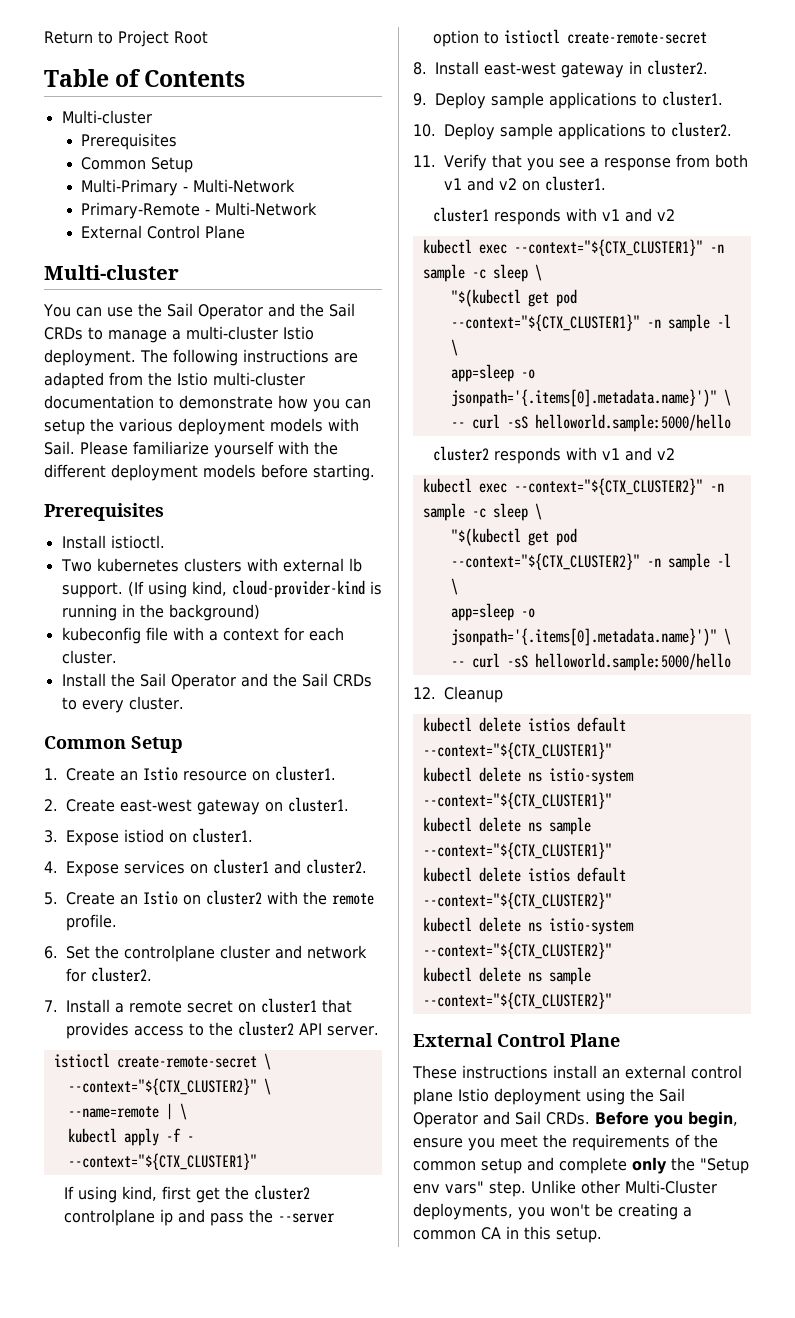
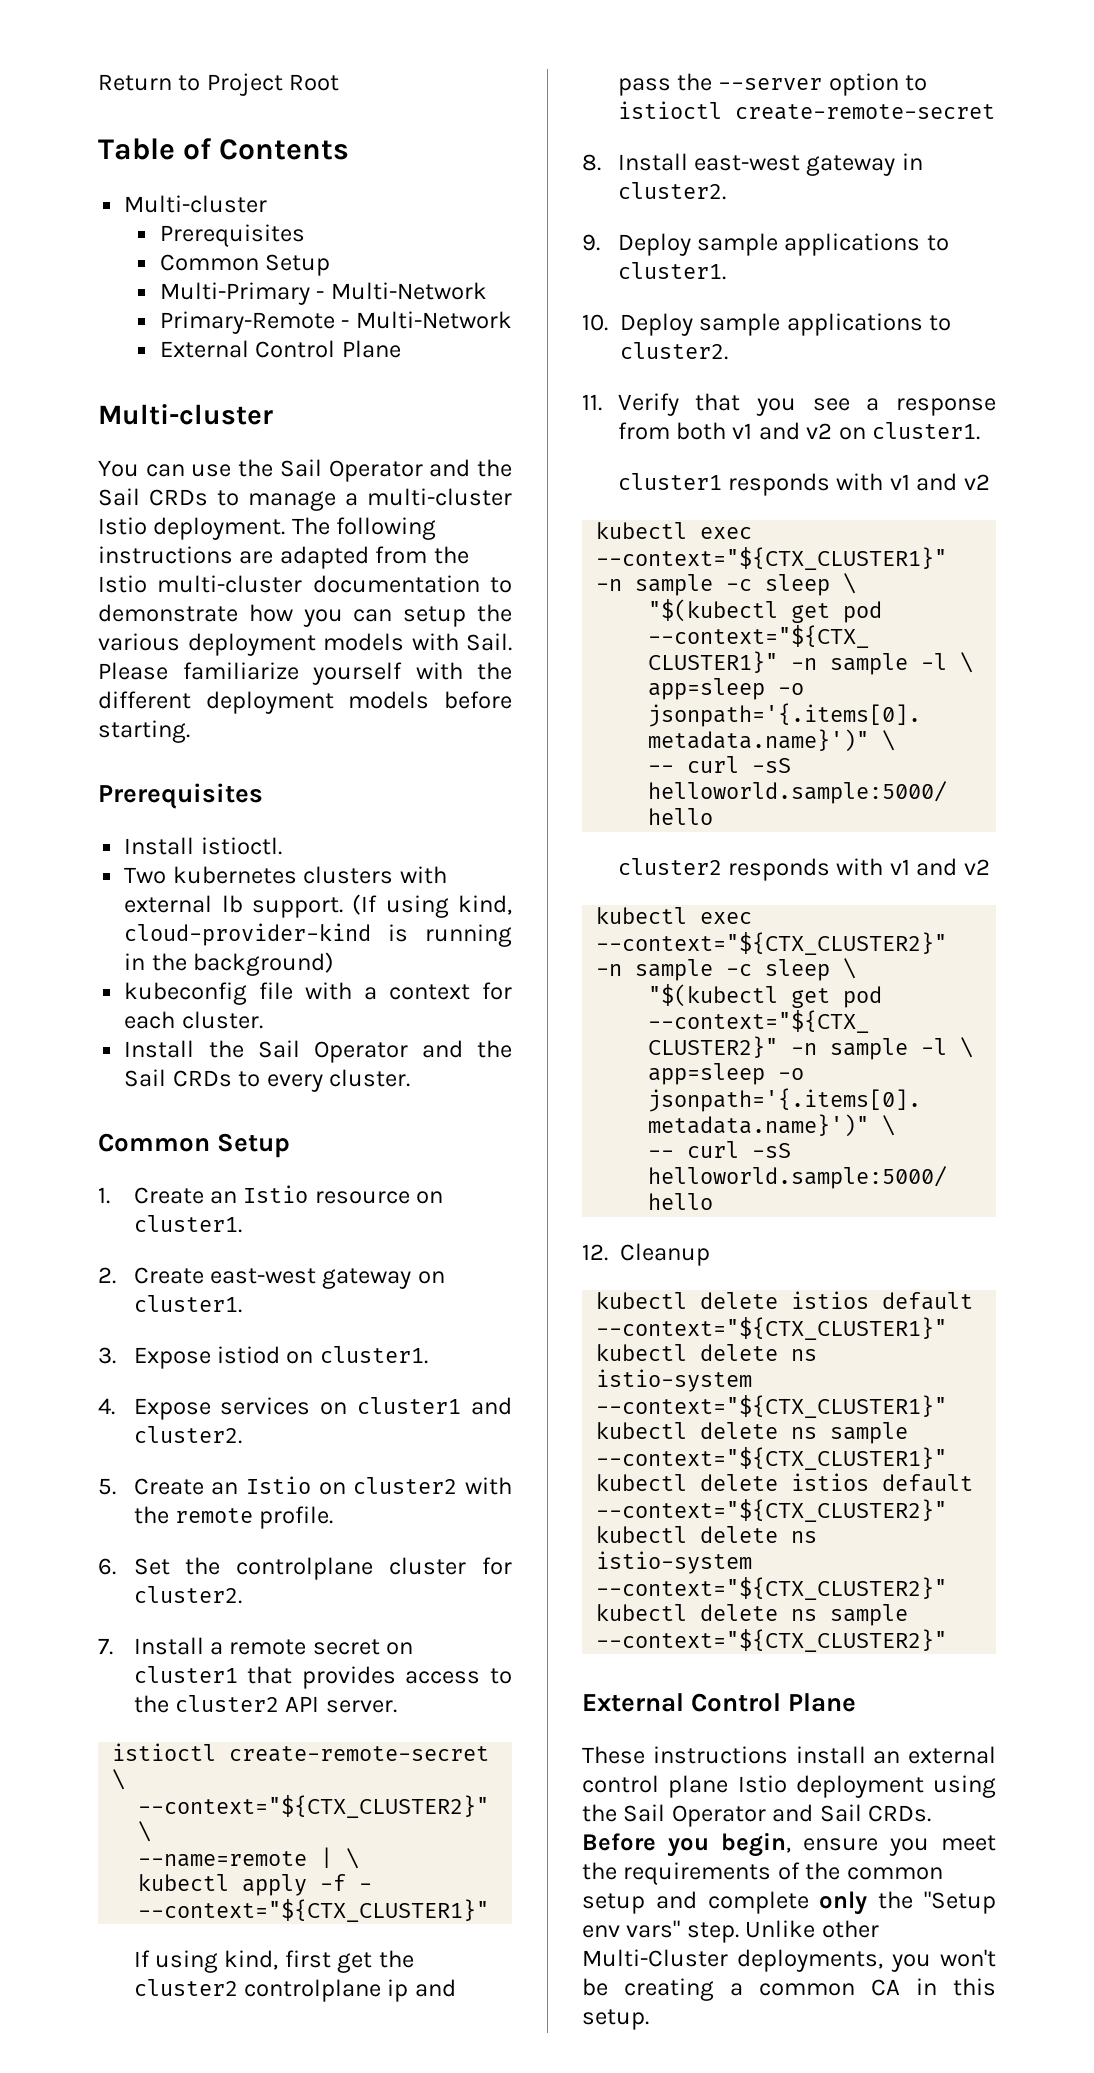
- 6. Set the controlplane cluster and network for cluster2.
+ 6. Set the controlplane cluster for cluster2.

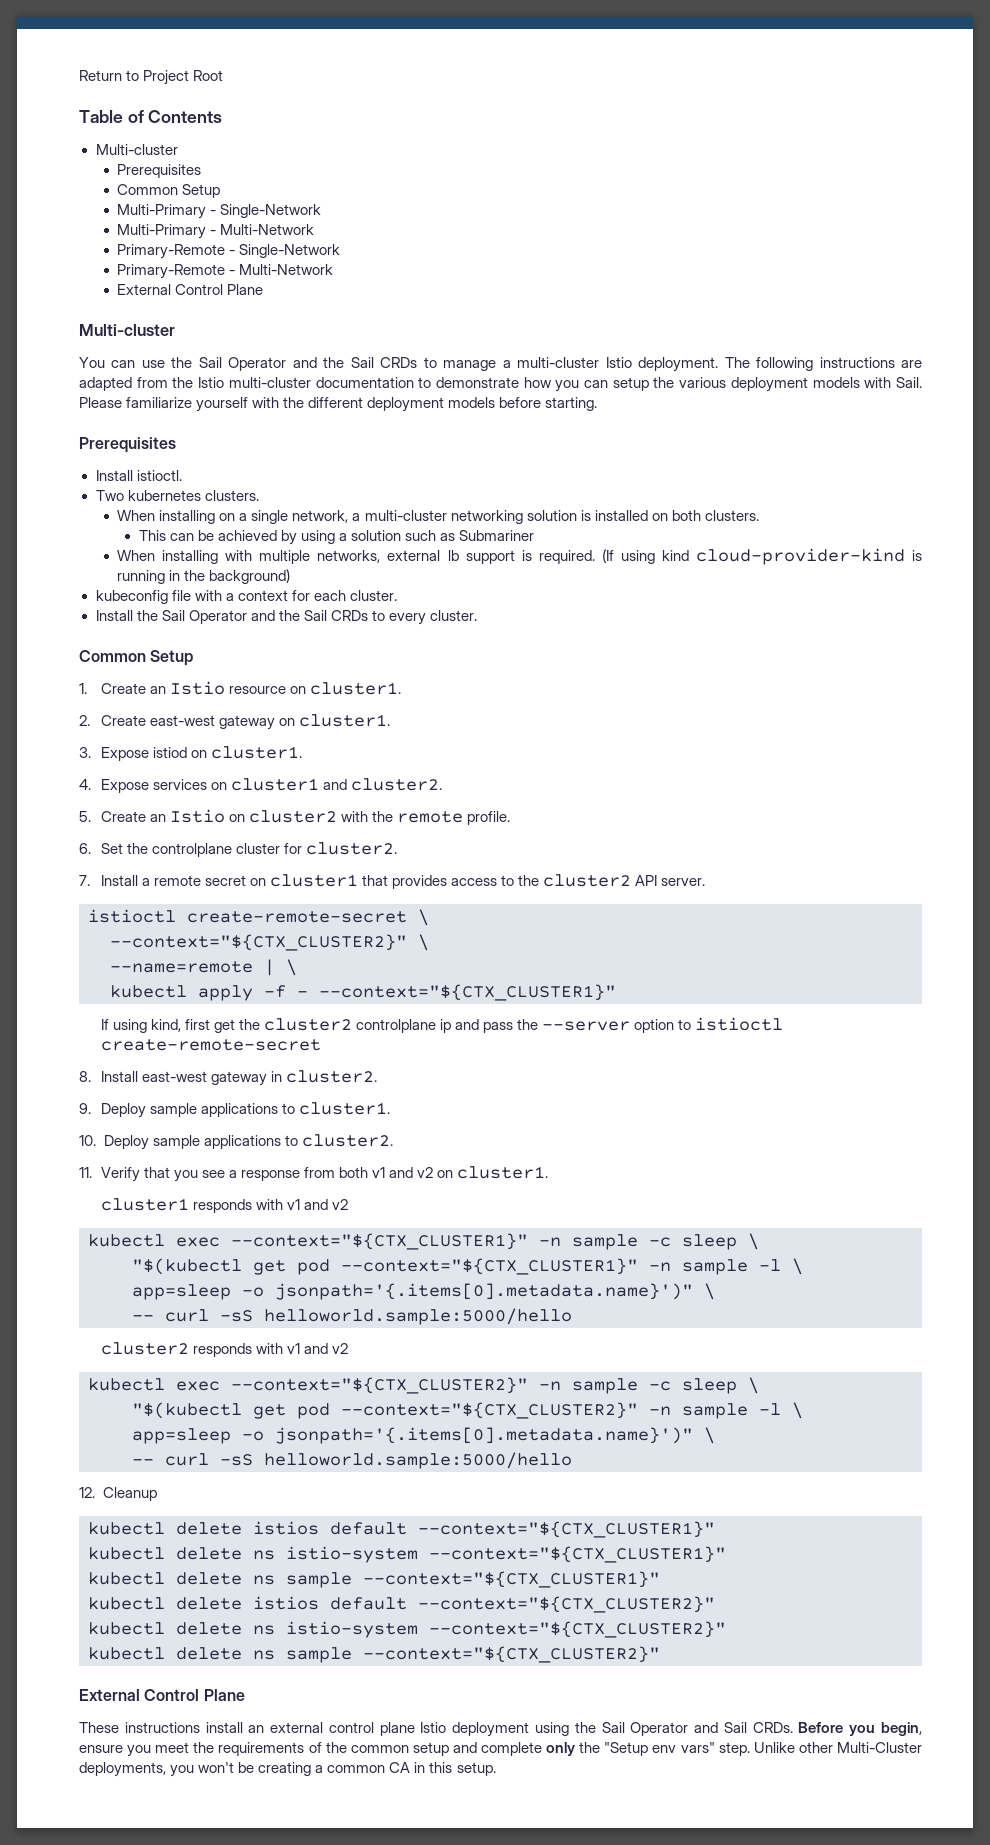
+ Multi-Primary - Single-Network
+ Primary-Remote - Single-Network
- Two kubernetes clusters with external lb support.
+ Two kubernetes clusters.
+ When installing on a single network, a multi-cluster networking solution is installed on both clusters.
+ This can be achieved by using a solution such as Submariner
+ When installing with multiple networks, external lb support is required.
- (If using kind, cloud-provider-kind is running in the background)
+ (If using kind cloud-provider-kind is running in the background)

